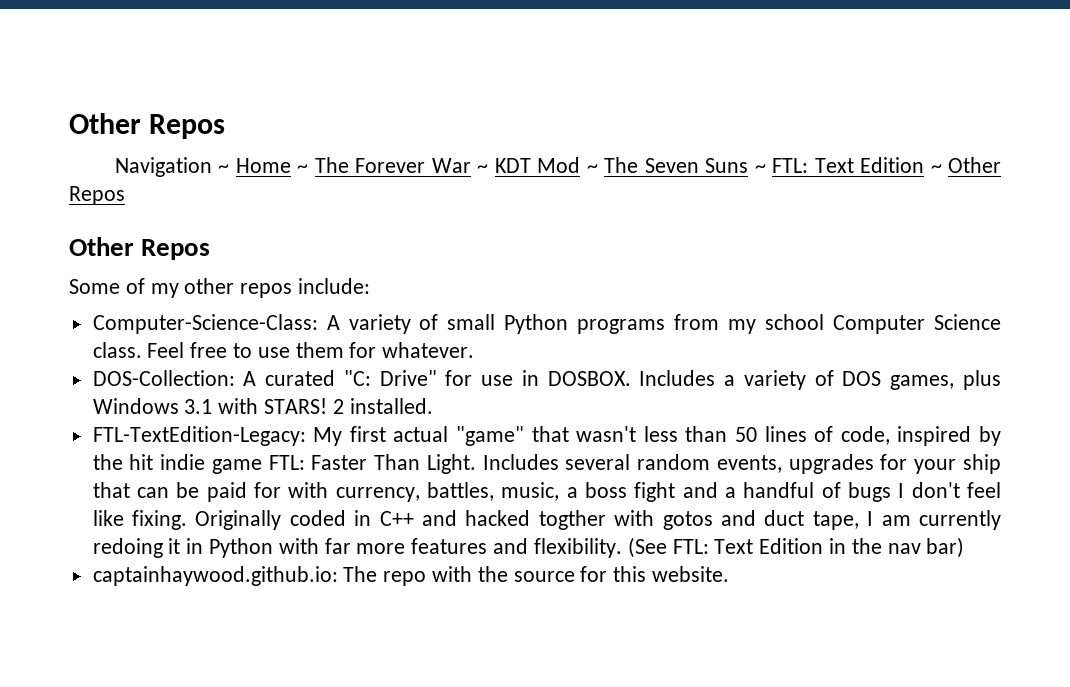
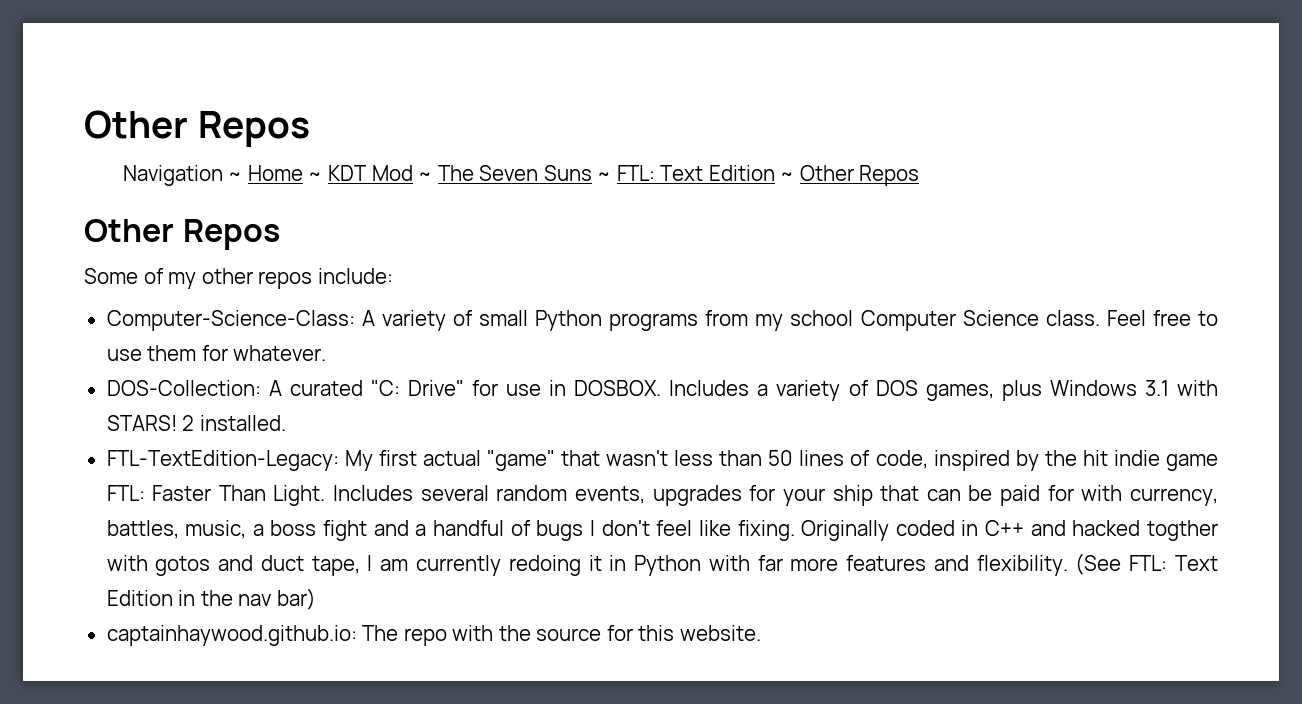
- Navigation ~ Home ~ The Forever War ~ KDT Mod ~ The Seven Suns ~ FTL: Text Edition ~ Other Repos
+ Navigation ~ Home ~ KDT Mod ~ The Seven Suns ~ FTL: Text Edition ~ Other Repos

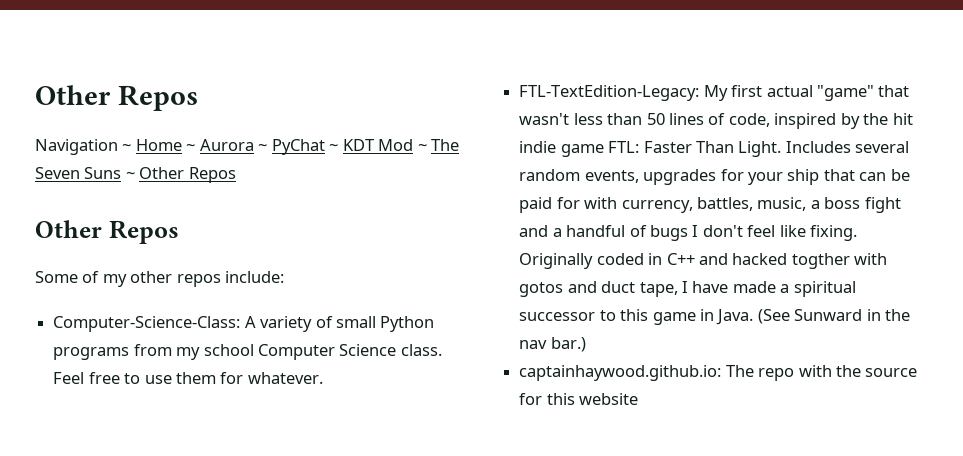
- Navigation ~ Home ~ KDT Mod ~ The Seven Suns ~ FTL: Text Edition ~ Other Repos
+ Navigation ~ Home ~ Aurora ~ PyChat ~ KDT Mod ~ The Seven Suns ~ Other Repos
- DOS-Collection: A curated "C: Drive" for use in DOSBOX. Includes a variety of DOS games, plus Windows 3.1 with STARS! 2 installed.
- Originally coded in C++ and hacked togther with gotos and duct tape, I am currently redoing it in Python with far more features and flexibility. (See FTL: Text Edition in the nav bar)
+ Originally coded in C++ and hacked togther with gotos and duct tape, I have made a spiritual successor to this game in Java. (See Sunward in the nav bar.)
- captainhaywood.github.io: The repo with the source for this website.
+ captainhaywood.github.io: The repo with the source for this website

